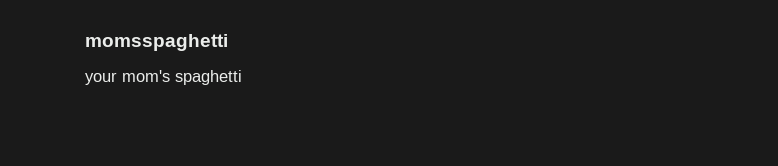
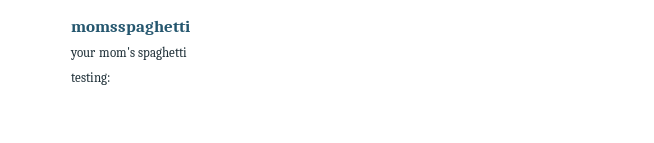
+ testing:

